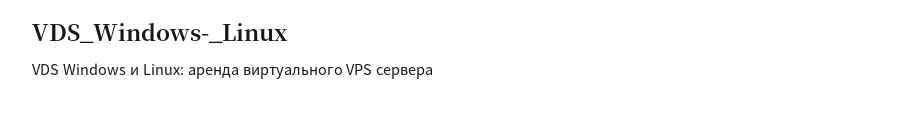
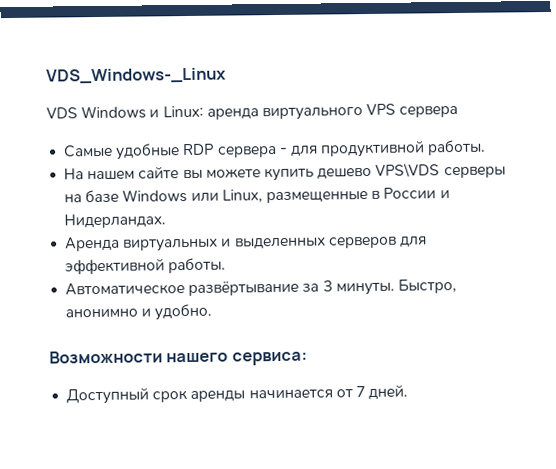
+ Самые удобные RDP сервера - для продуктивной работы.
+ На нашем сайте вы можете купить дешево VPS\VDS серверы на базе Windows или Linux, размещенные в России и Нидерландах.
+ Аренда виртуальных и выделенных серверов для эффективной работы.
+ Автоматическое развёртывание за 3 минуты. Быстро, анонимно и удобно.
+ Возможности нашего сервиса:
+ Доступный срок аренды начинается от 7 дней.

